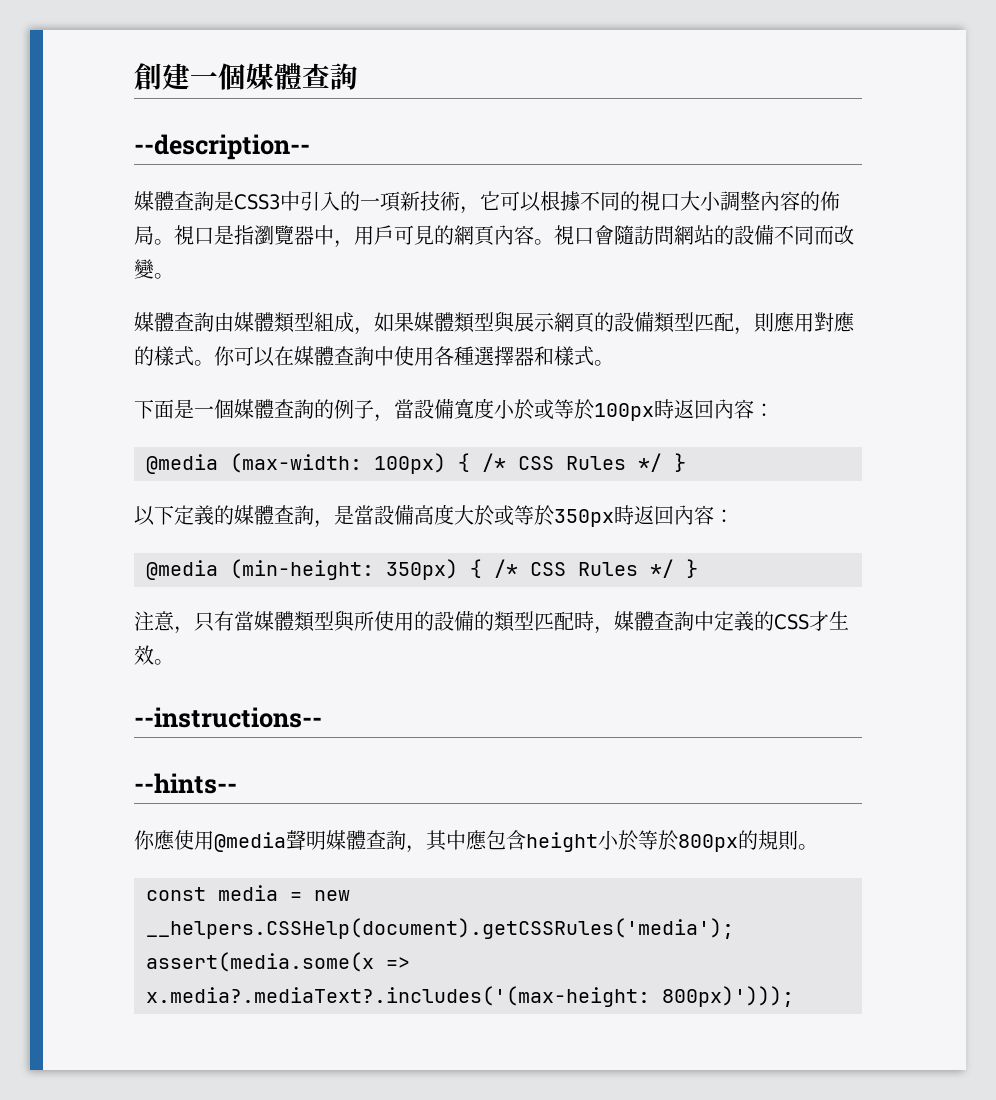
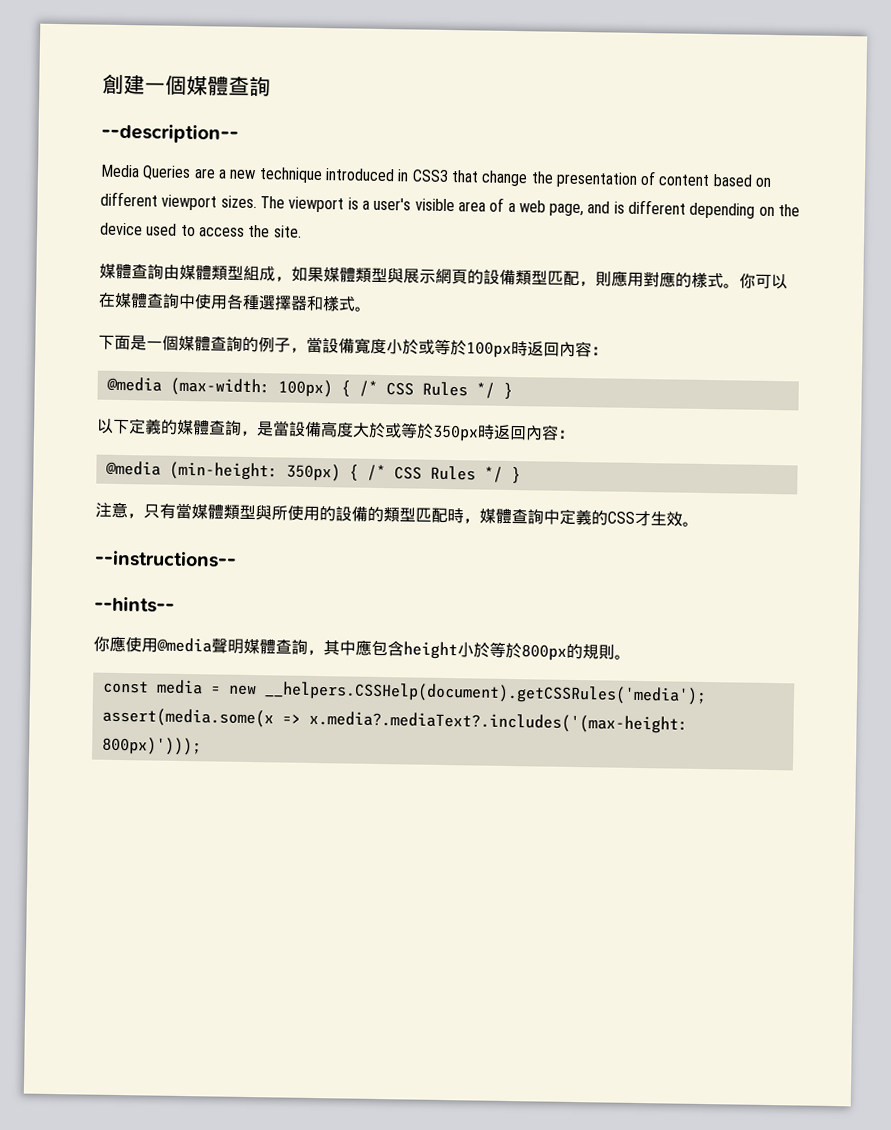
- 媒體查詢是CSS3中引入的一項新技術，它可以根據不同的視口大小調整內容的佈局。視口是指瀏覽器中，用戶可見的網頁內容。視口會隨訪問網站的設備不同而改變。
+ Media Queries are a new technique introduced in CSS3 that change the presentation of content based on different viewport sizes. The viewport is a user's visible area of a web page, and is different depending on the device used to access the site.

